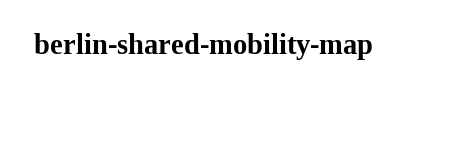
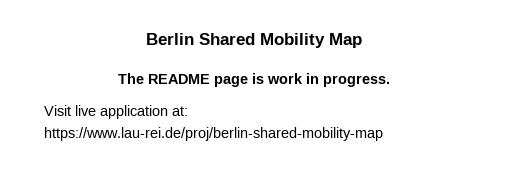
- berlin-shared-mobility-map
+ Berlin Shared Mobility Map
+ The README page is work in progress.
+ Visit live application at: https://www.lau-rei.de/proj/berlin-shared-mobility-map

